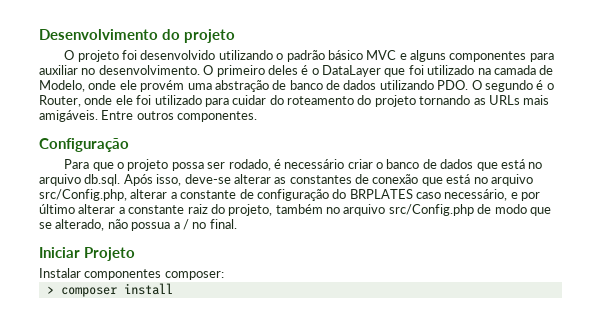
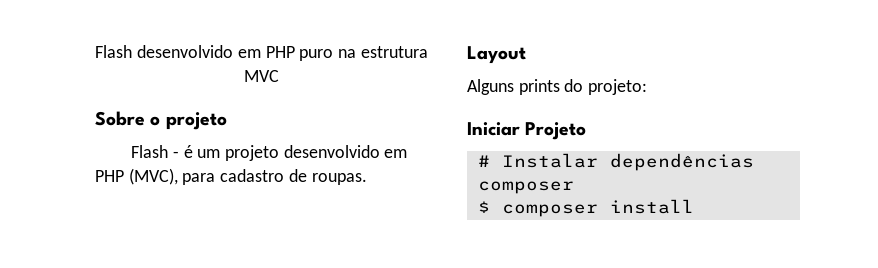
- Desenvolvimento do projeto
- O projeto foi desenvolvido utilizando o padrão básico MVC e alguns componentes para auxiliar no desenvolvimento. O primeiro deles é o DataLayer que foi utilizado na camada de Modelo, onde ele provém uma abstração de banco de dados utilizando PDO. O segundo é o Router, onde ele foi utilizado para cuidar do roteamento do projeto tornando as URLs mais amigáveis. Entre outros componentes.
- Configuração
- Para que o projeto possa ser rodado, é necessário criar o banco de dados que está no arquivo db.sql. Após isso, deve-se alterar as constantes de conexão que está no arquivo src/Config.php, alterar a constante de configuração do BRPLATES caso necessário, e por último alterar a constante raiz do projeto, também no arquivo src/Config.php de modo que se alterado, não possua a / no final.
+ Flash desenvolvido em PHP puro na estrutura MVC
+ Sobre o projeto
+ Flash - é um projeto desenvolvido em PHP (MVC), para cadastro de roupas.
+ Layout
+ Alguns prints do projeto:
  Iniciar Projeto
- Instalar componentes composer:
- > composer install
+ # Instalar dependências composer
+ $ composer install

